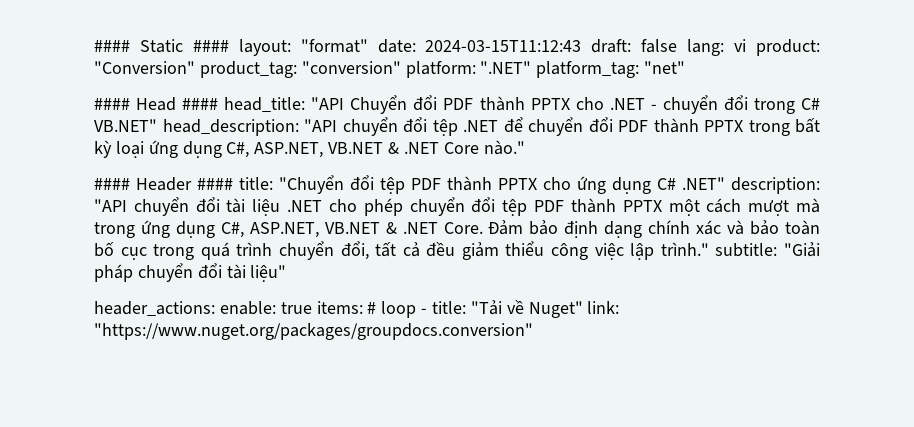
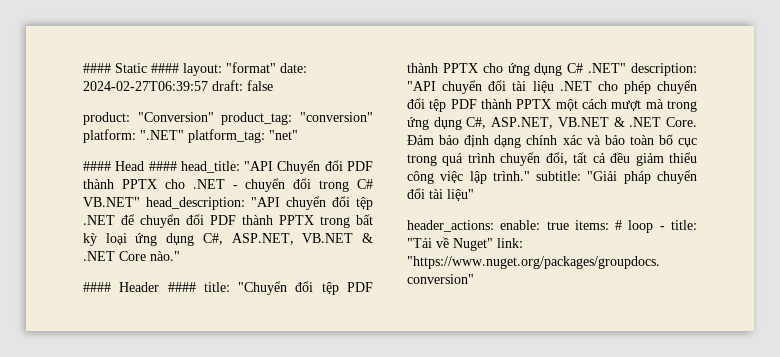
- #### Static #### layout: "format" date: 2024-03-15T11:12:43 draft: false lang: vi product: "Conversion" product_tag: "conversion" platform: ".NET" platform_tag: "net"
+ #### Static #### layout: "format" date: 2024-02-27T06:39:57 draft: false
+ product: "Conversion" product_tag: "conversion" platform: ".NET" platform_tag: "net"

